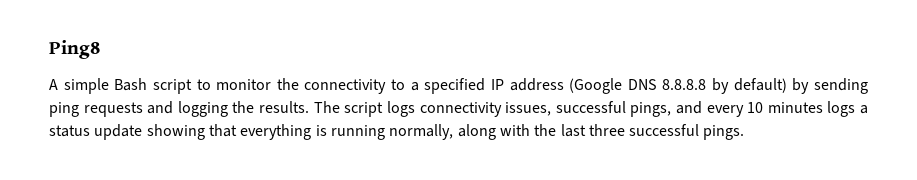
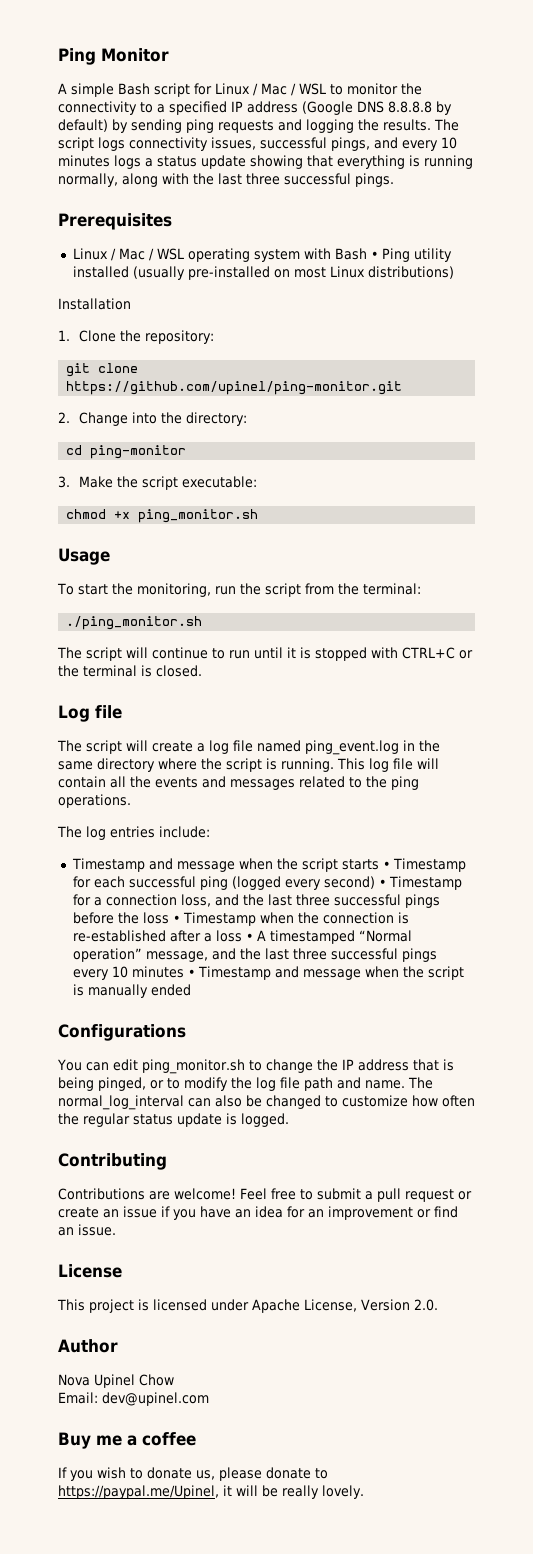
- Ping8
+ Ping Monitor
- A simple Bash script to monitor the connectivity to a specified IP address (Google DNS 8.8.8.8 by default) by sending ping requests and logging the results.
+ A simple Bash script for Linux / Mac / WSL to monitor the connectivity to a specified IP address (Google DNS 8.8.8.8 by default) by sending ping requests and logging the results.
+ Prerequisites
+ Linux / Mac / WSL operating system with Bash • Ping utility installed (usually pre-installed on most Linux distributions)
+ Installation
+ 1. Clone the repository:
+ git clone https://github.com/upinel/ping-monitor.git
+ 2. Change into the directory:
+ cd ping-monitor
+ 3. Make the script executable:
+ chmod +x ping_monitor.sh
+ Usage
+ To start the monitoring, run the script from the terminal:
+ ./ping_monitor.sh
+ The script will continue to run until it is stopped with CTRL+C or the terminal is closed.
+ Log file
+ The script will create a log file named ping_event.log in the same directory where the script is running. This log file will contain all the events and messages related to the ping operations.
+ The log entries include:
+ Timestamp and message when the script starts • Timestamp for each successful ping (logged every second) • Timestamp for a connection loss, and the last three successful pings before the loss • Timestamp when the connection is re-established after a loss • A timestamped “Normal operation” message, and the last three successful pings every 10 minutes • Timestamp and message when the script is manually ended
+ Configurations
+ You can edit ping_monitor.sh to change the IP address that is being pinged, or to modify the log file path and name. The normal_log_interval can also be changed to customize how often the regular status update is logged.
+ Contributing
+ Contributions are welcome! Feel free to submit a pull request or create an issue if you have an idea for an improvement or find an issue.
+ License
+ This project is licensed under Apache License, Version 2.0.
+ Author
+ Nova Upinel Chow
+ Email: dev@upinel.com
+ Buy me a coffee
+ If you wish to donate us, please donate to https://paypal.me/Upinel, it will be really lovely.

